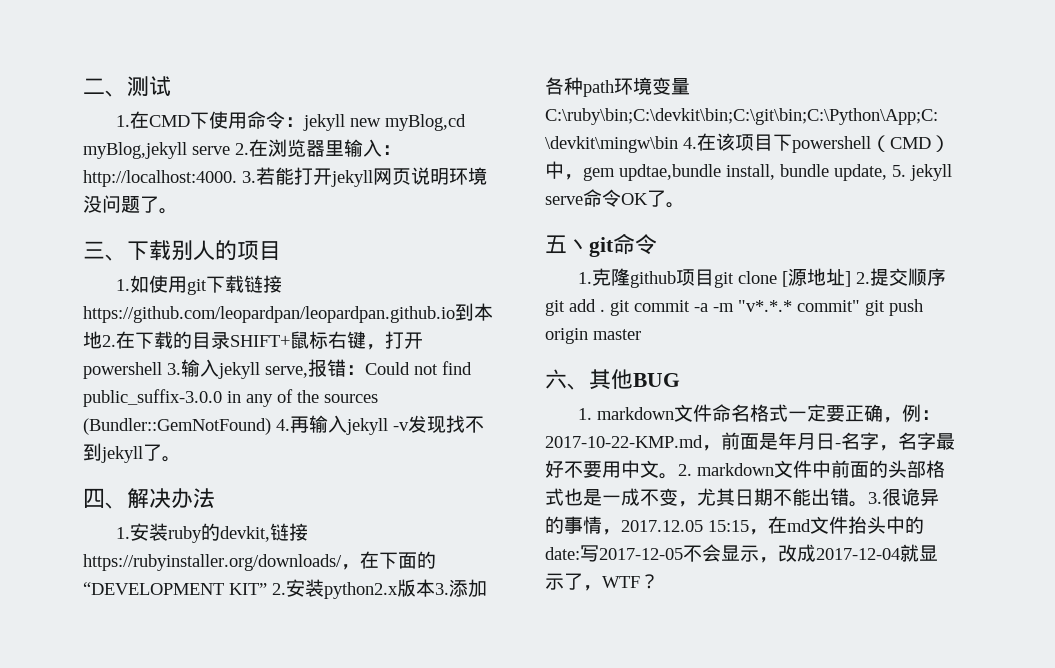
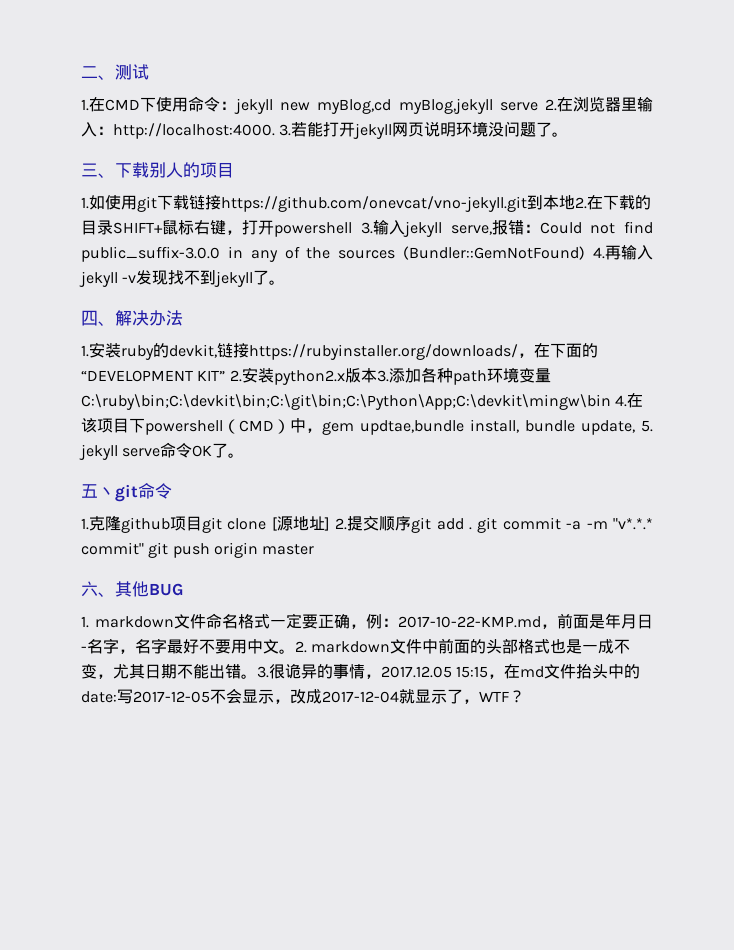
- 1.如使用git下载链接https://github.com/leopardpan/leopardpan.github.io到本地2.在下载的目录SHIFT+鼠标右键，打开powershell 3.输入jekyll serve,报错：Could not find public_suffix-3.0.0 in any of the sources (Bundler::GemNotFound) 4.再输入jekyll -v发现找不到jekyll了。
+ 1.如使用git下载链接https://github.com/onevcat/vno-jekyll.git到本地2.在下载的目录SHIFT+鼠标右键，打开powershell 3.输入jekyll serve,报错：Could not find public_suffix-3.0.0 in any of the sources (Bundler::GemNotFound) 4.再输入jekyll -v发现找不到jekyll了。

